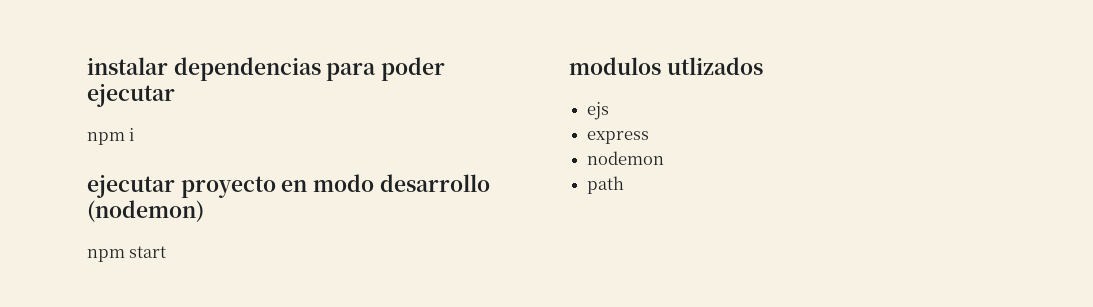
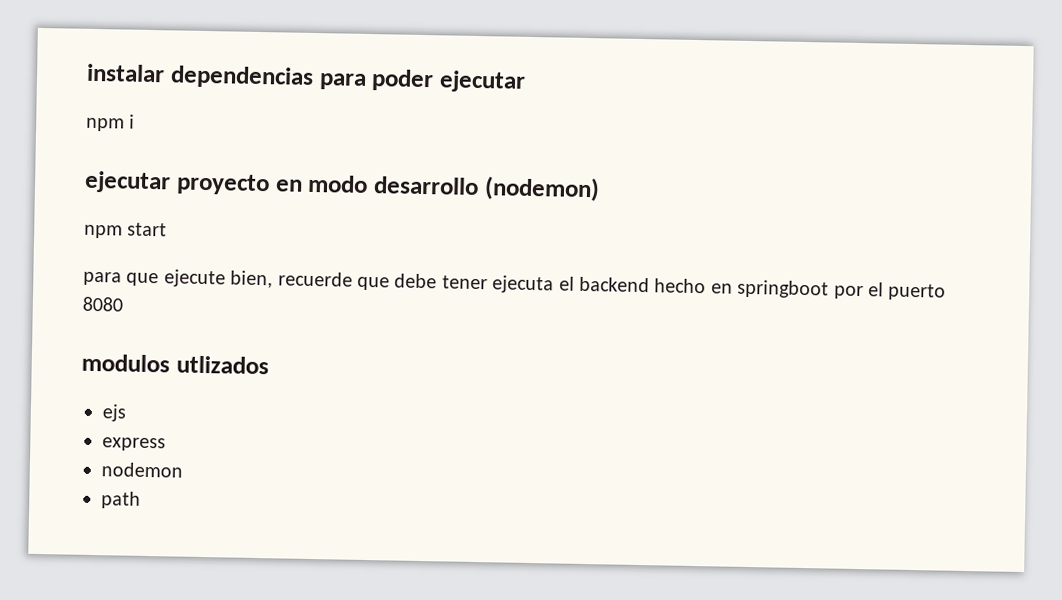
+ para que ejecute bien, recuerde que debe tener ejecuta el backend hecho en springboot por el puerto 8080

